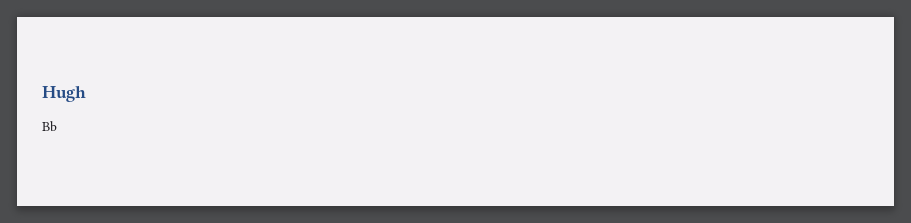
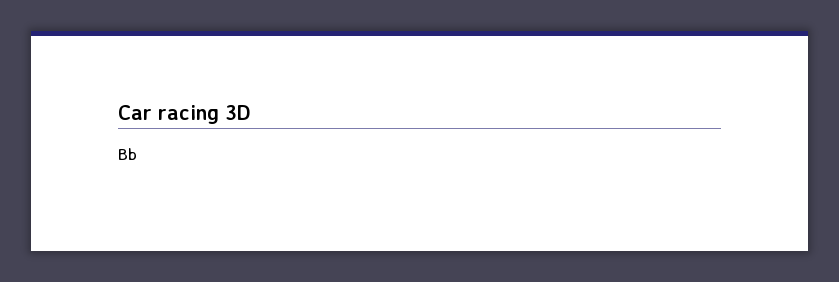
- Hugh
+ Car racing 3D

